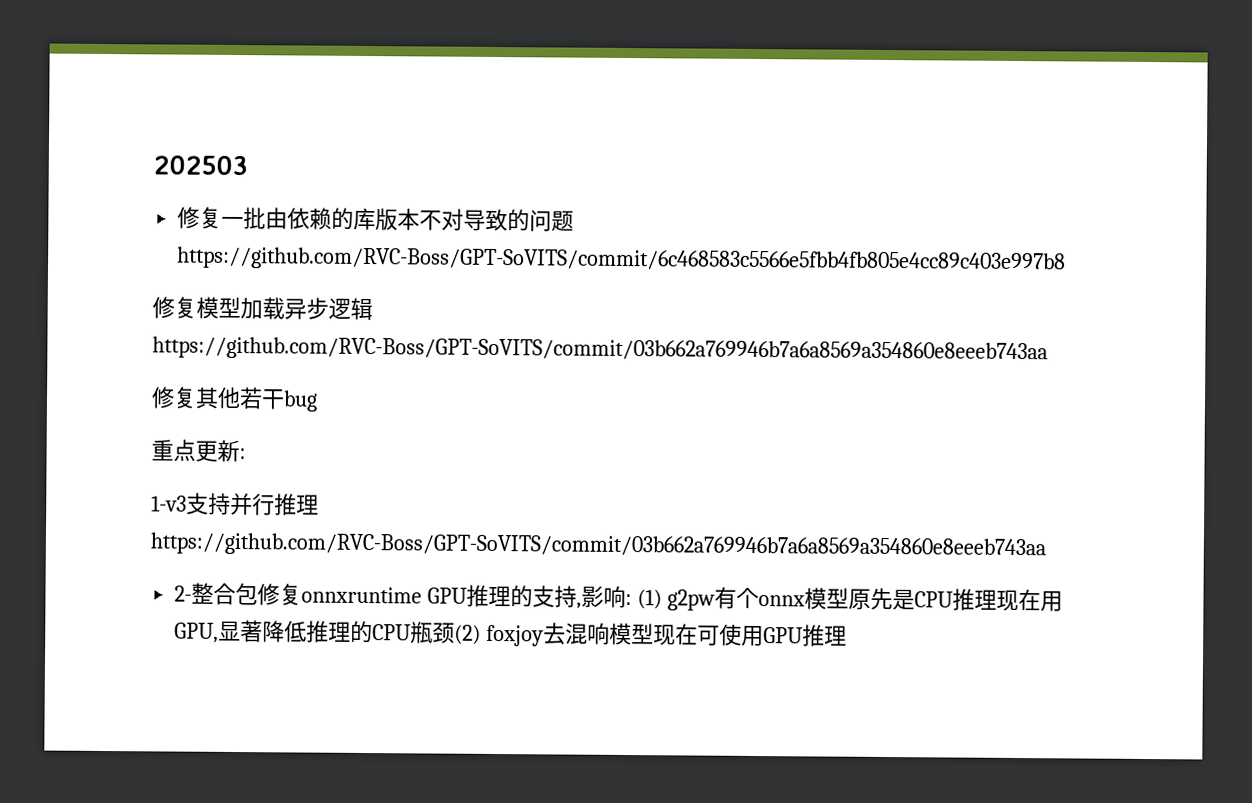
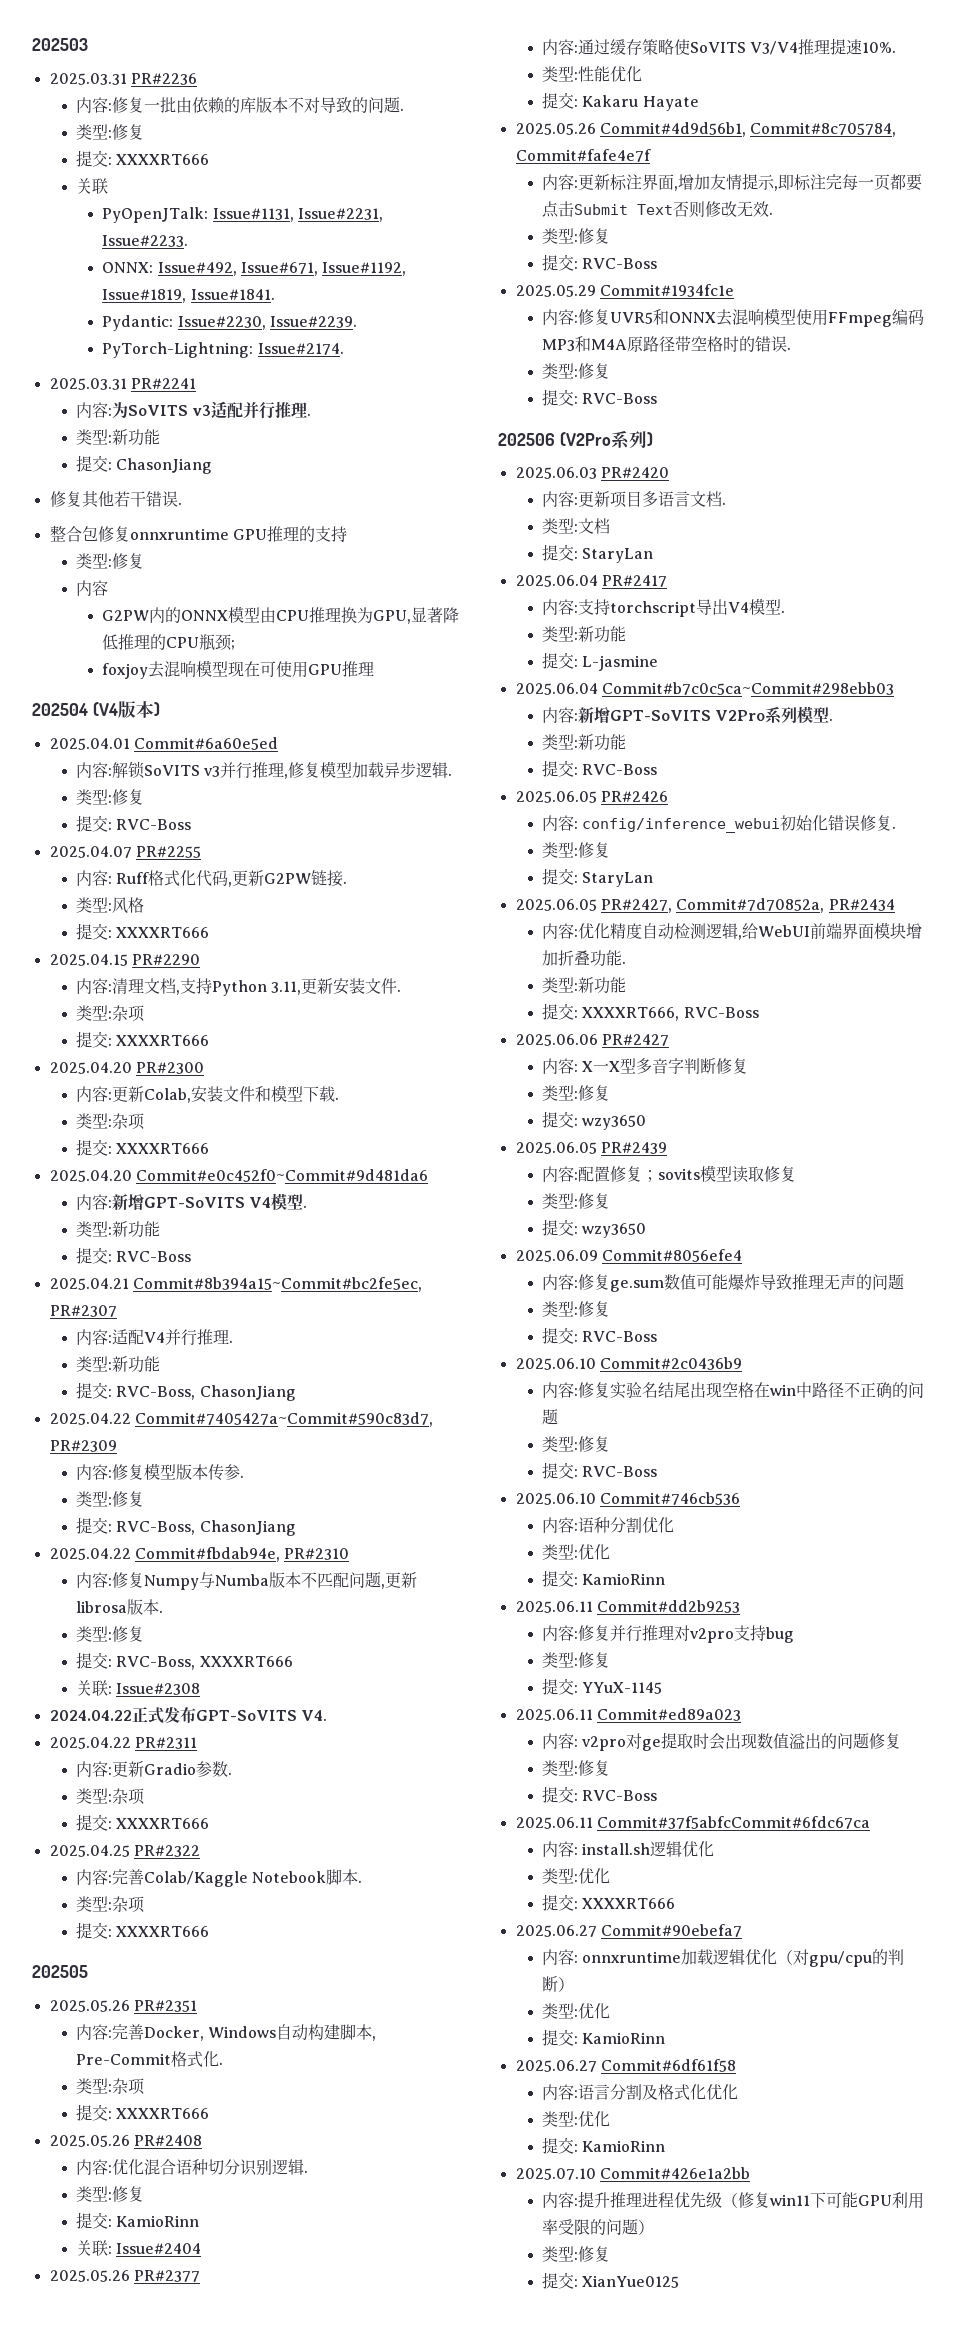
- 修复一批由依赖的库版本不对导致的问题https://github.com/RVC-Boss/GPT-SoVITS/commit/6c468583c5566e5fbb4fb805e4cc89c403e997b8
- 修复模型加载异步逻辑https://github.com/RVC-Boss/GPT-SoVITS/commit/03b662a769946b7a6a8569a354860e8eeeb743aa
- 修复其他若干bug
- 重点更新:
- 1-v3支持并行推理https://github.com/RVC-Boss/GPT-SoVITS/commit/03b662a769946b7a6a8569a354860e8eeeb743aa
- 2-整合包修复onnxruntime GPU推理的支持,影响: (1) g2pw有个onnx模型原先是CPU推理现在用GPU,显著降低推理的CPU瓶颈(2) foxjoy去混响模型现在可使用GPU推理
+ 2025.03.31 PR#2236
+ 内容:修复一批由依赖的库版本不对导致的问题.
+ 类型:修复
+ 提交: XXXXRT666
+ 关联
+ PyOpenJTalk: Issue#1131, Issue#2231, Issue#2233.
+ ONNX: Issue#492, Issue#671, Issue#1192, Issue#1819, Issue#1841.
+ Pydantic: Issue#2230, Issue#2239.
+ PyTorch-Lightning: Issue#2174.
+ 2025.03.31 PR#2241
+ 内容:为SoVITS v3适配并行推理.
+ 类型:新功能
+ 提交: ChasonJiang
+ 修复其他若干错误.
+ 整合包修复onnxruntime GPU推理的支持
+ 类型:修复
+ 内容
+ G2PW内的ONNX模型由CPU推理换为GPU,显著降低推理的CPU瓶颈;
+ foxjoy去混响模型现在可使用GPU推理
+ 202504 (V4版本)
+ 2025.04.01 Commit#6a60e5ed
+ 内容:解锁SoVITS v3并行推理,修复模型加载异步逻辑.
+ 类型:修复
+ 提交: RVC-Boss
+ 2025.04.07 PR#2255
+ 内容: Ruff格式化代码,更新G2PW链接.
+ 类型:风格
+ 提交: XXXXRT666
+ 2025.04.15 PR#2290
+ 内容:清理文档,支持Python 3.11,更新安装文件.
+ 类型:杂项
+ 提交: XXXXRT666
+ 2025.04.20 PR#2300
+ 内容:更新Colab,安装文件和模型下载.
+ 类型:杂项
+ 提交: XXXXRT666
+ 2025.04.20 Commit#e0c452f0~Commit#9d481da6
+ 内容:新增GPT-SoVITS V4模型.
+ 类型:新功能
+ 提交: RVC-Boss
+ 2025.04.21 Commit#8b394a15~Commit#bc2fe5ec, PR#2307
+ 内容:适配V4并行推理.
+ 类型:新功能
+ 提交: RVC-Boss, ChasonJiang
+ 2025.04.22 Commit#7405427a~Commit#590c83d7, PR#2309
+ 内容:修复模型版本传参.
+ 类型:修复
+ 提交: RVC-Boss, ChasonJiang
+ 2025.04.22 Commit#fbdab94e, PR#2310
+ 内容:修复Numpy与Numba版本不匹配问题,更新librosa版本.
+ 类型:修复
+ 提交: RVC-Boss, XXXXRT666
+ 关联: Issue#2308
+ 2024.04.22正式发布GPT-SoVITS V4.
+ 2025.04.22 PR#2311
+ 内容:更新Gradio参数.
+ 类型:杂项
+ 提交: XXXXRT666
+ 2025.04.25 PR#2322
+ 内容:完善Colab/Kaggle Notebook脚本.
+ 类型:杂项
+ 提交: XXXXRT666
+ 202505
+ 2025.05.26 PR#2351
+ 内容:完善Docker, Windows自动构建脚本, Pre-Commit格式化.
+ 类型:杂项
+ 提交: XXXXRT666
+ 2025.05.26 PR#2408
+ 内容:优化混合语种切分识别逻辑.
+ 类型:修复
+ 提交: KamioRinn
+ 关联: Issue#2404
+ 2025.05.26 PR#2377
+ 内容:通过缓存策略使SoVITS V3/V4推理提速10%.
+ 类型:性能优化
+ 提交: Kakaru Hayate
+ 2025.05.26 Commit#4d9d56b1, Commit#8c705784, Commit#fafe4e7f
+ 内容:更新标注界面,增加友情提示,即标注完每一页都要点击Submit Text否则修改无效.
+ 类型:修复
+ 提交: RVC-Boss
+ 2025.05.29 Commit#1934fc1e
+ 内容:修复UVR5和ONNX去混响模型使用FFmpeg编码MP3和M4A原路径带空格时的错误.
+ 类型:修复
+ 提交: RVC-Boss
+ 202506 (V2Pro系列)
+ 2025.06.03 PR#2420
+ 内容:更新项目多语言文档.
+ 类型:文档
+ 提交: StaryLan
+ 2025.06.04 PR#2417
+ 内容:支持torchscript导出V4模型.
+ 类型:新功能
+ 提交: L-jasmine
+ 2025.06.04 Commit#b7c0c5ca~Commit#298ebb03
+ 内容:新增GPT-SoVITS V2Pro系列模型.
+ 类型:新功能
+ 提交: RVC-Boss
+ 2025.06.05 PR#2426
+ 内容: config/inference_webui初始化错误修复.
+ 类型:修复
+ 提交: StaryLan
+ 2025.06.05 PR#2427, Commit#7d70852a, PR#2434
+ 内容:优化精度自动检测逻辑,给WebUI前端界面模块增加折叠功能.
+ 类型:新功能
+ 提交: XXXXRT666, RVC-Boss
+ 2025.06.06 PR#2427
+ 内容: X一X型多音字判断修复
+ 类型:修复
+ 提交: wzy3650
+ 2025.06.05 PR#2439
+ 内容:配置修复；sovits模型读取修复
+ 类型:修复
+ 提交: wzy3650
+ 2025.06.09 Commit#8056efe4
+ 内容:修复ge.sum数值可能爆炸导致推理无声的问题
+ 类型:修复
+ 提交: RVC-Boss
+ 2025.06.10 Commit#2c0436b9
+ 内容:修复实验名结尾出现空格在win中路径不正确的问题
+ 类型:修复
+ 提交: RVC-Boss
+ 2025.06.10 Commit#746cb536
+ 内容:语种分割优化
+ 类型:优化
+ 提交: KamioRinn
+ 2025.06.11 Commit#dd2b9253
+ 内容:修复并行推理对v2pro支持bug
+ 类型:修复
+ 提交: YYuX-1145
+ 2025.06.11 Commit#ed89a023
+ 内容: v2pro对ge提取时会出现数值溢出的问题修复
+ 类型:修复
+ 提交: RVC-Boss
+ 2025.06.11 Commit#37f5abfcCommit#6fdc67ca
+ 内容: install.sh逻辑优化
+ 类型:优化
+ 提交: XXXXRT666
+ 2025.06.27 Commit#90ebefa7
+ 内容: onnxruntime加载逻辑优化（对gpu/cpu的判断）
+ 类型:优化
+ 提交: KamioRinn
+ 2025.06.27 Commit#6df61f58
+ 内容:语言分割及格式化优化
+ 类型:优化
+ 提交: KamioRinn
+ 2025.07.10 Commit#426e1a2bb
+ 内容:提升推理进程优先级（修复win11下可能GPU利用率受限的问题）
+ 类型:修复
+ 提交: XianYue0125

